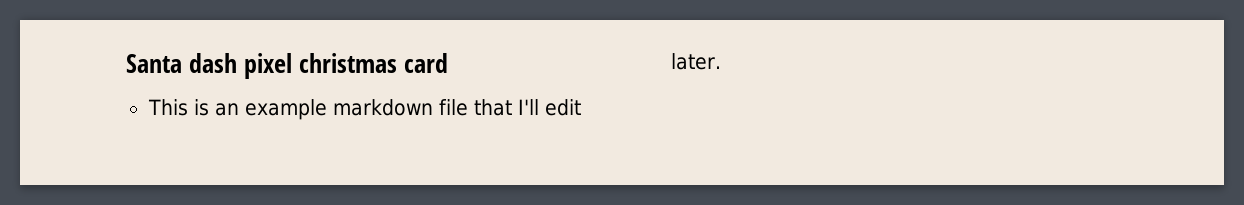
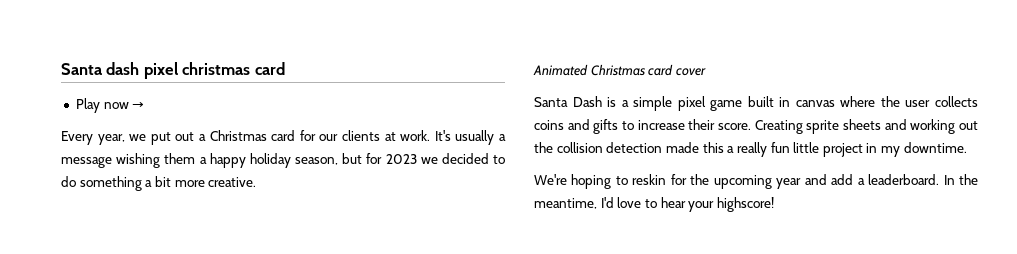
- This is an example markdown file that I'll edit later.
+ Play now →
+ Every year, we put out a Christmas card for our clients at work. It's usually a message wishing them a happy holiday season, but for 2023 we decided to do something a bit more creative.
+ Animated Christmas card cover
+ Santa Dash is a simple pixel game built in canvas where the user collects coins and gifts to increase their score. Creating sprite sheets and working out the collision detection made this a really fun little project in my downtime.
+ We're hoping to reskin for the upcoming year and add a leaderboard. In the meantime, I'd love to hear your highscore!

